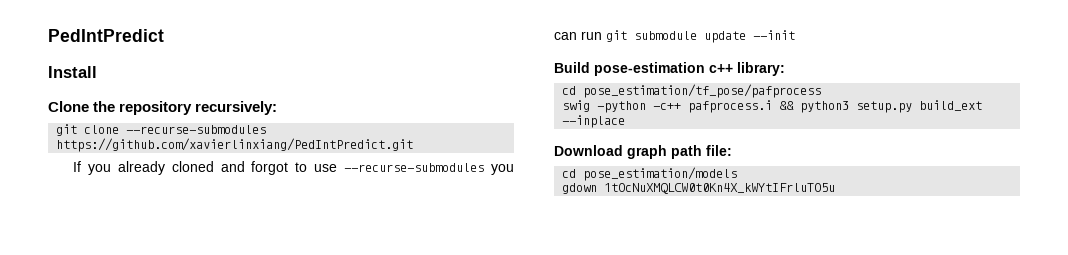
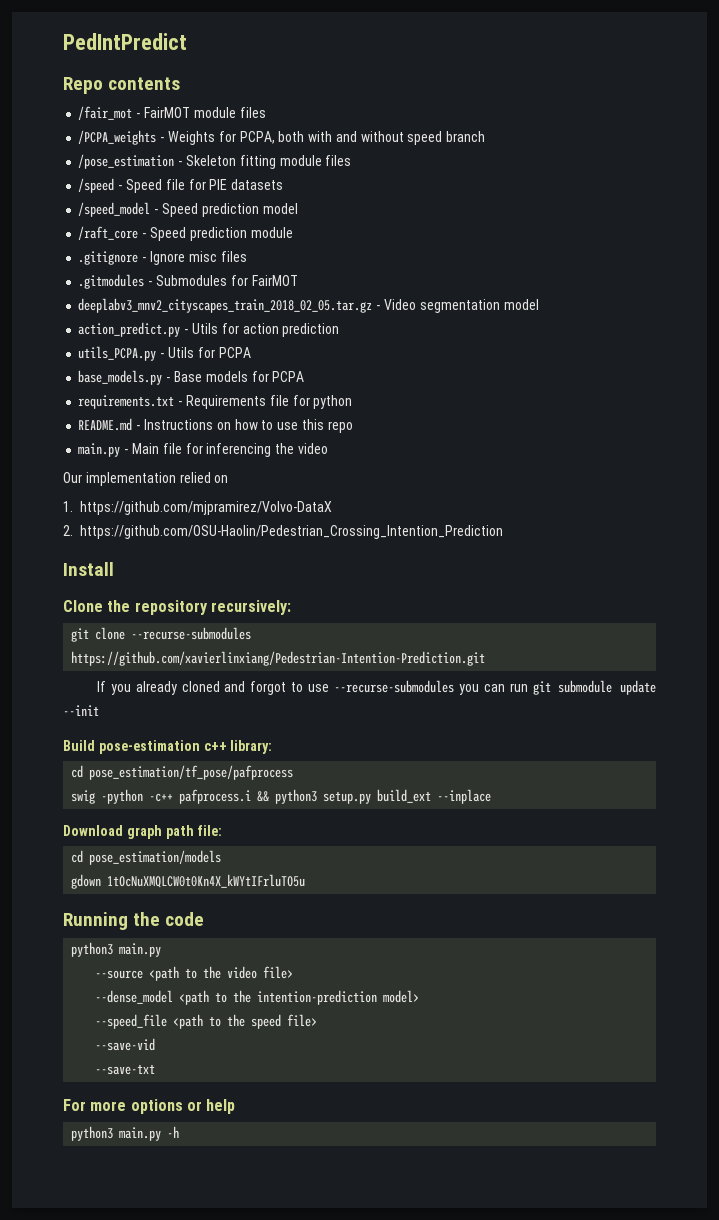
+ Repo contents
+ /fair_mot - FairMOT module files
+ /PCPA_weights - Weights for PCPA, both with and without speed branch
+ /pose_estimation - Skeleton fitting module files
+ /speed - Speed file for PIE datasets
+ /speed_model - Speed prediction model
+ /raft_core - Speed prediction module
+ .gitignore - Ignore misc files
+ .gitmodules - Submodules for FairMOT
+ deeplabv3_mnv2_cityscapes_train_2018_02_05.tar.gz - Video segmentation model
+ action_predict.py - Utils for action prediction
+ utils_PCPA.py - Utils for PCPA
+ base_models.py - Base models for PCPA
+ requirements.txt - Requirements file for python
+ README.md - Instructions on how to use this repo
+ main.py - Main file for inferencing the video
+ Our implementation relied on
+ 1. https://github.com/mjpramirez/Volvo-DataX
+ 2. https://github.com/OSU-Haolin/Pedestrian_Crossing_Intention_Prediction
- git clone --recurse-submodules https://github.com/xavierlinxiang/PedIntPredict.git
+ git clone --recurse-submodules https://github.com/xavierlinxiang/Pedestrian-Intention-Prediction.git
+ Running the code
+ python3 main.py
+ --source <path to the video file>
+ --dense_model <path to the intention-prediction model>
+ --speed_file <path to the speed file>
+ --save-vid
+ --save-txt
+ For more options or help
+ python3 main.py -h

